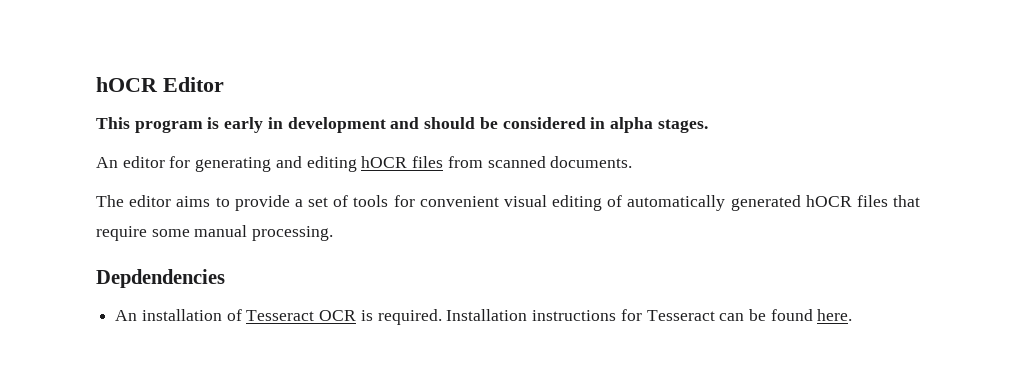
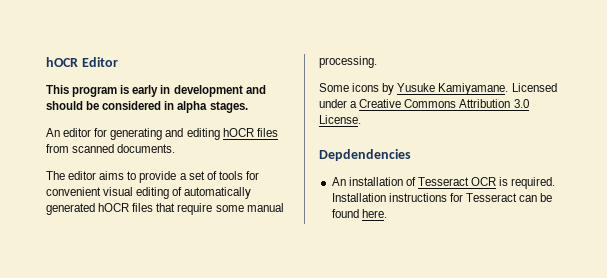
+ Some icons by Yusuke Kamiyamane. Licensed under a Creative Commons Attribution 3.0 License.

